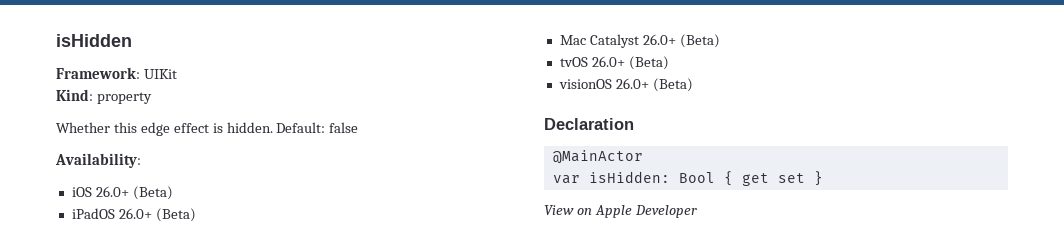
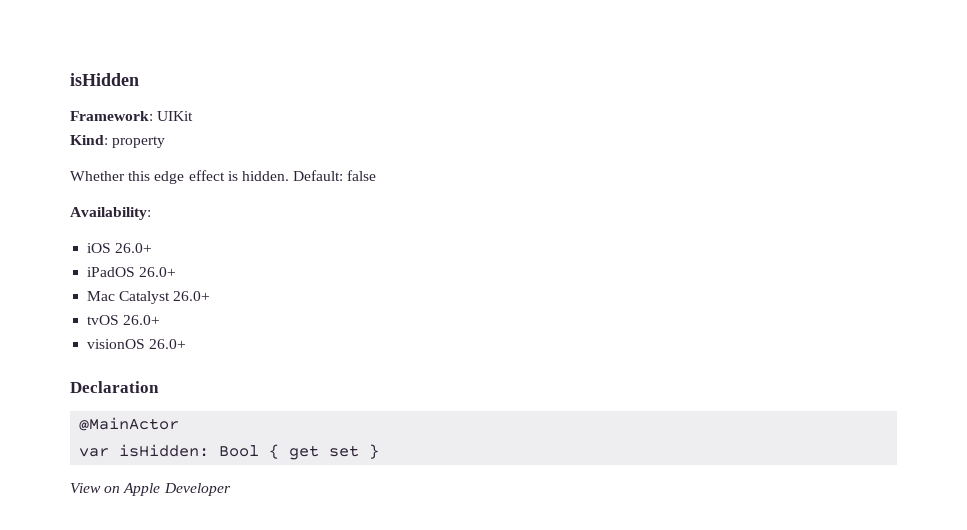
- iOS 26.0+ (Beta)
+ iOS 26.0+
- iPadOS 26.0+ (Beta)
+ iPadOS 26.0+
- Mac Catalyst 26.0+ (Beta)
+ Mac Catalyst 26.0+
- tvOS 26.0+ (Beta)
+ tvOS 26.0+
- visionOS 26.0+ (Beta)
+ visionOS 26.0+

